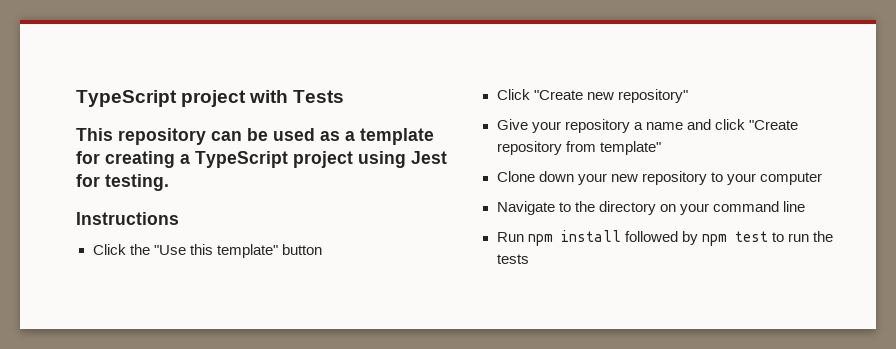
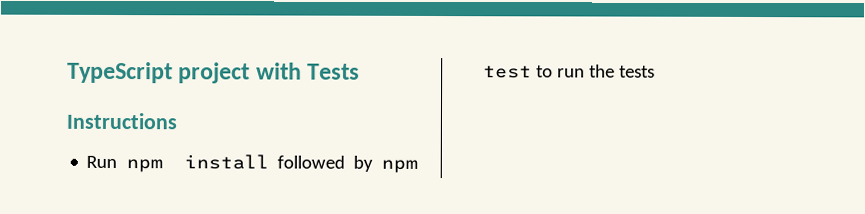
- This repository can be used as a template for creating a TypeScript project using Jest for testing.
  Instructions
- Click the "Use this template" button
- Click "Create new repository"
- Give your repository a name and click "Create repository from template"
- Clone down your new repository to your computer
- Navigate to the directory on your command line

